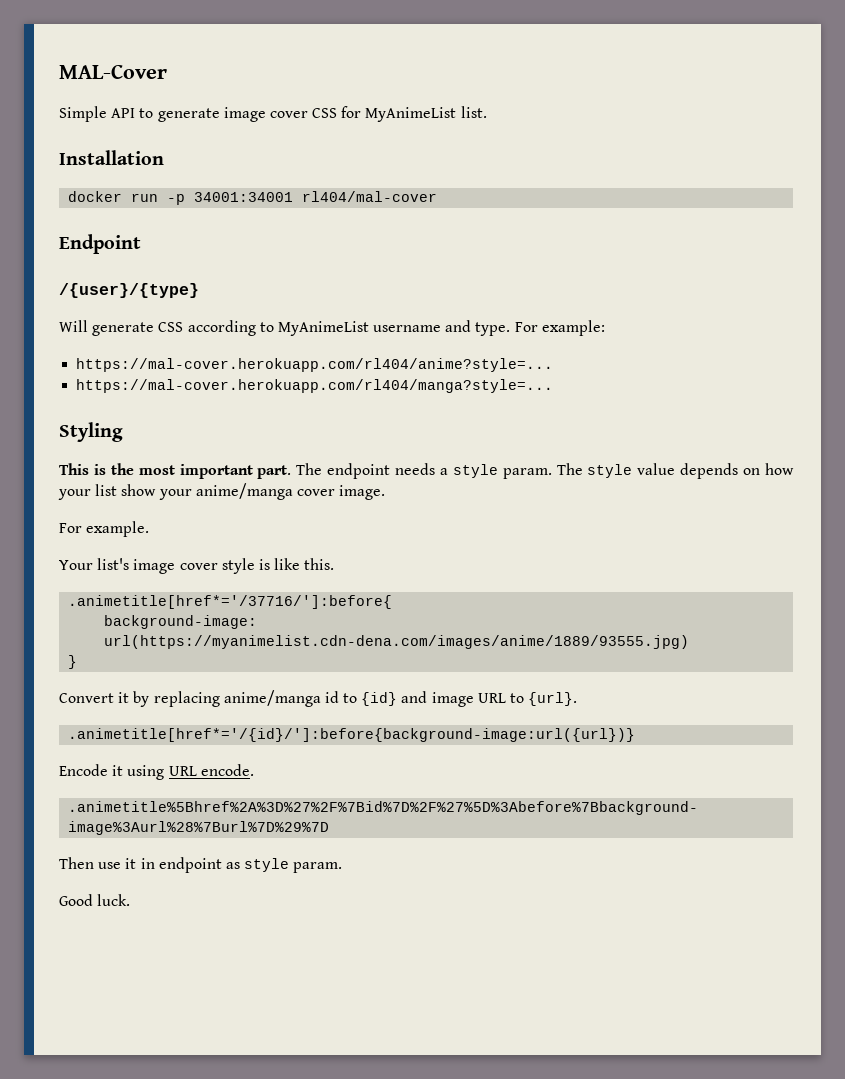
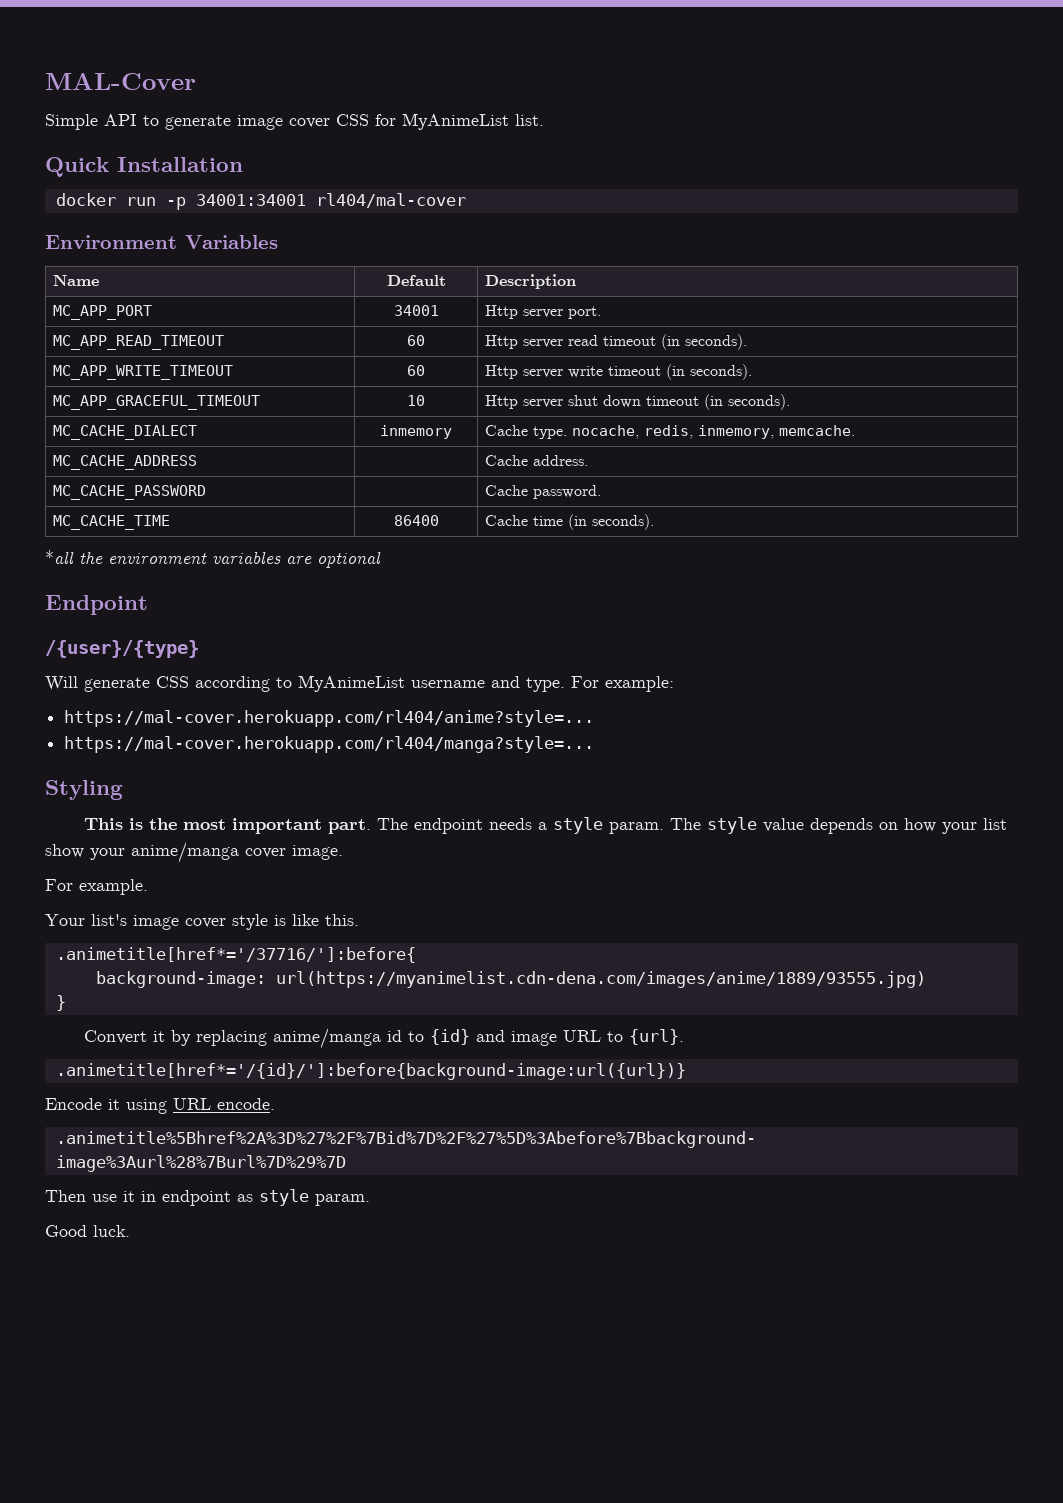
- Installation
+ Quick Installation
+ Environment Variables
+ Name | Default | Description
+ MC_APP_PORT | 34001 | Http server port.
+ MC_APP_READ_TIMEOUT | 60 | Http server read timeout (in seconds).
+ MC_APP_WRITE_TIMEOUT | 60 | Http server write timeout (in seconds).
+ MC_APP_GRACEFUL_TIMEOUT | 10 | Http server shut down timeout (in seconds).
+ MC_CACHE_DIALECT | inmemory | Cache type. nocache, redis, inmemory, memcache.
+ MC_CACHE_ADDRESS | | Cache address.
+ MC_CACHE_PASSWORD | | Cache password.
+ MC_CACHE_TIME | 86400 | Cache time (in seconds).
+ *all the environment variables are optional

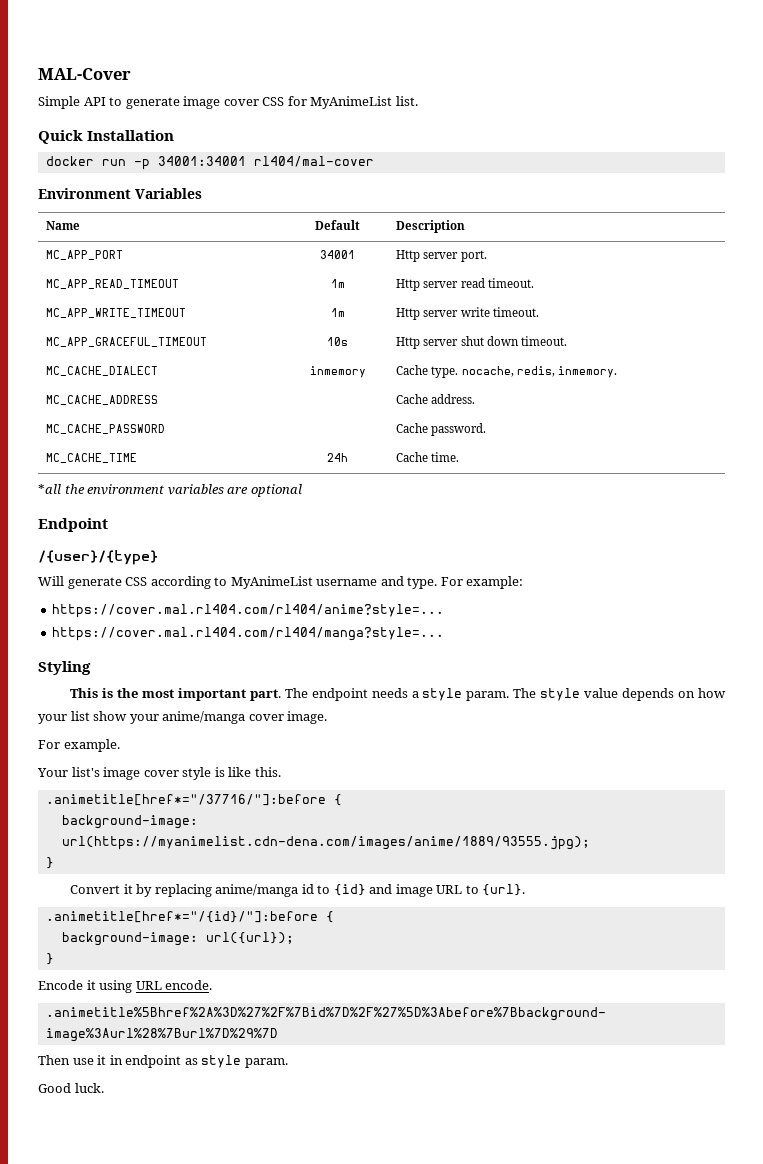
- MC_APP_READ_TIMEOUT | 60 | Http server read timeout (in seconds).
+ MC_APP_READ_TIMEOUT | 1m | Http server read timeout.
- MC_APP_WRITE_TIMEOUT | 60 | Http server write timeout (in seconds).
+ MC_APP_WRITE_TIMEOUT | 1m | Http server write timeout.
- MC_APP_GRACEFUL_TIMEOUT | 10 | Http server shut down timeout (in seconds).
+ MC_APP_GRACEFUL_TIMEOUT | 10s | Http server shut down timeout.
- MC_CACHE_DIALECT | inmemory | Cache type. nocache, redis, inmemory, memcache.
+ MC_CACHE_DIALECT | inmemory | Cache type. nocache, redis, inmemory.
- MC_CACHE_TIME | 86400 | Cache time (in seconds).
+ MC_CACHE_TIME | 24h | Cache time.
- https://mal-cover.herokuapp.com/rl404/anime?style=...
- https://mal-cover.herokuapp.com/rl404/manga?style=...
+ https://cover.mal.rl404.com/rl404/anime?style=...
+ https://cover.mal.rl404.com/rl404/manga?style=...
- .animetitle[href*='/37716/']:before{
- background-image: url(https://myanimelist.cdn-dena.com/images/anime/1889/93555.jpg)
+ .animetitle[href*="/37716/"]:before {
+ background-image: url(https://myanimelist.cdn-dena.com/images/anime/1889/93555.jpg);
- .animetitle[href*='/{id}/']:before{background-image:url({url})}
+ .animetitle[href*="/{id}/"]:before {
+ background-image: url({url});
+ }

